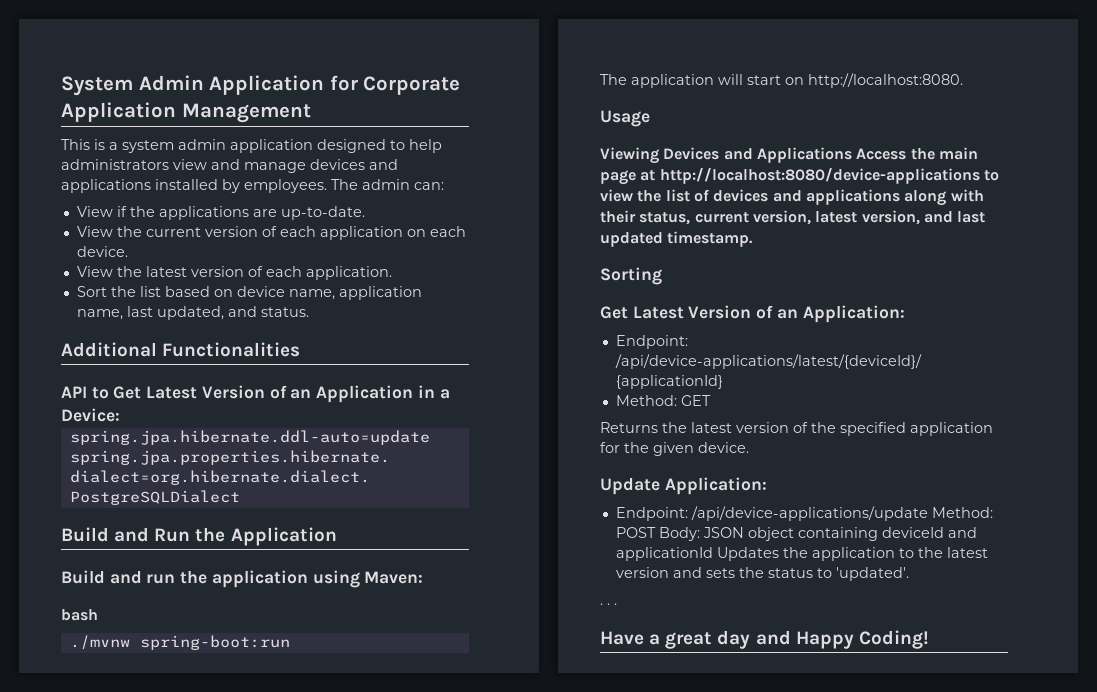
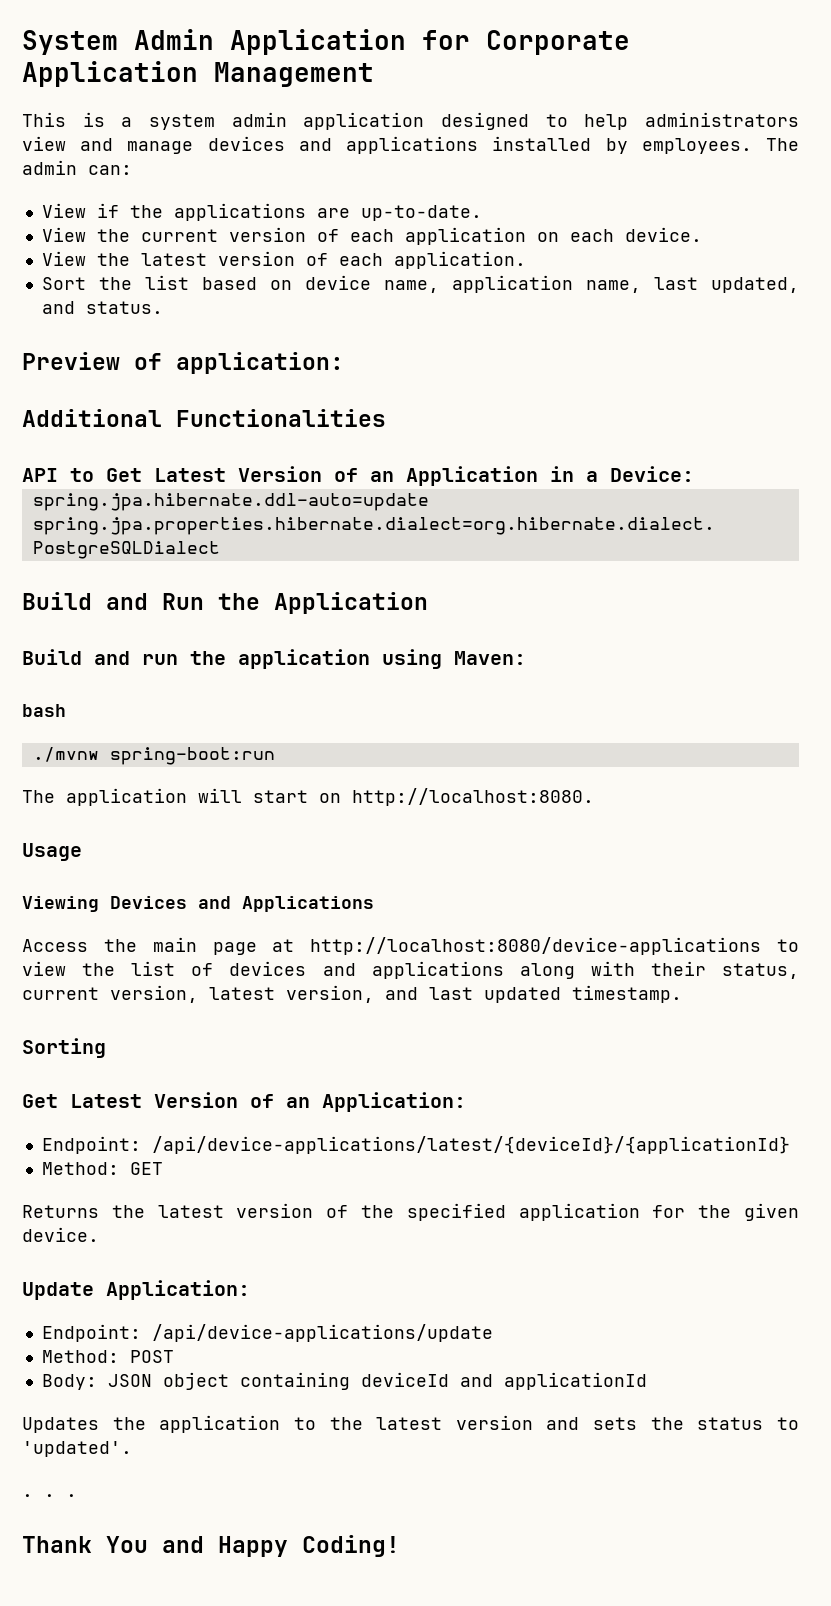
+ Preview of application:
- Viewing Devices and Applications Access the main page at http://localhost:8080/device-applications to view the list of devices and applications along with their status, current version, latest version, and last updated timestamp.
+ Viewing Devices and Applications
+ Access the main page at http://localhost:8080/device-applications to view the list of devices and applications along with their status, current version, latest version, and last updated timestamp.
- Endpoint: /api/device-applications/update Method: POST Body: JSON object containing deviceId and applicationId Updates the application to the latest version and sets the status to 'updated'.
+ Endpoint: /api/device-applications/update
+ Method: POST
+ Body: JSON object containing deviceId and applicationId
+ Updates the application to the latest version and sets the status to 'updated'.
- Have a great day and Happy Coding!
+ Thank You and Happy Coding!

